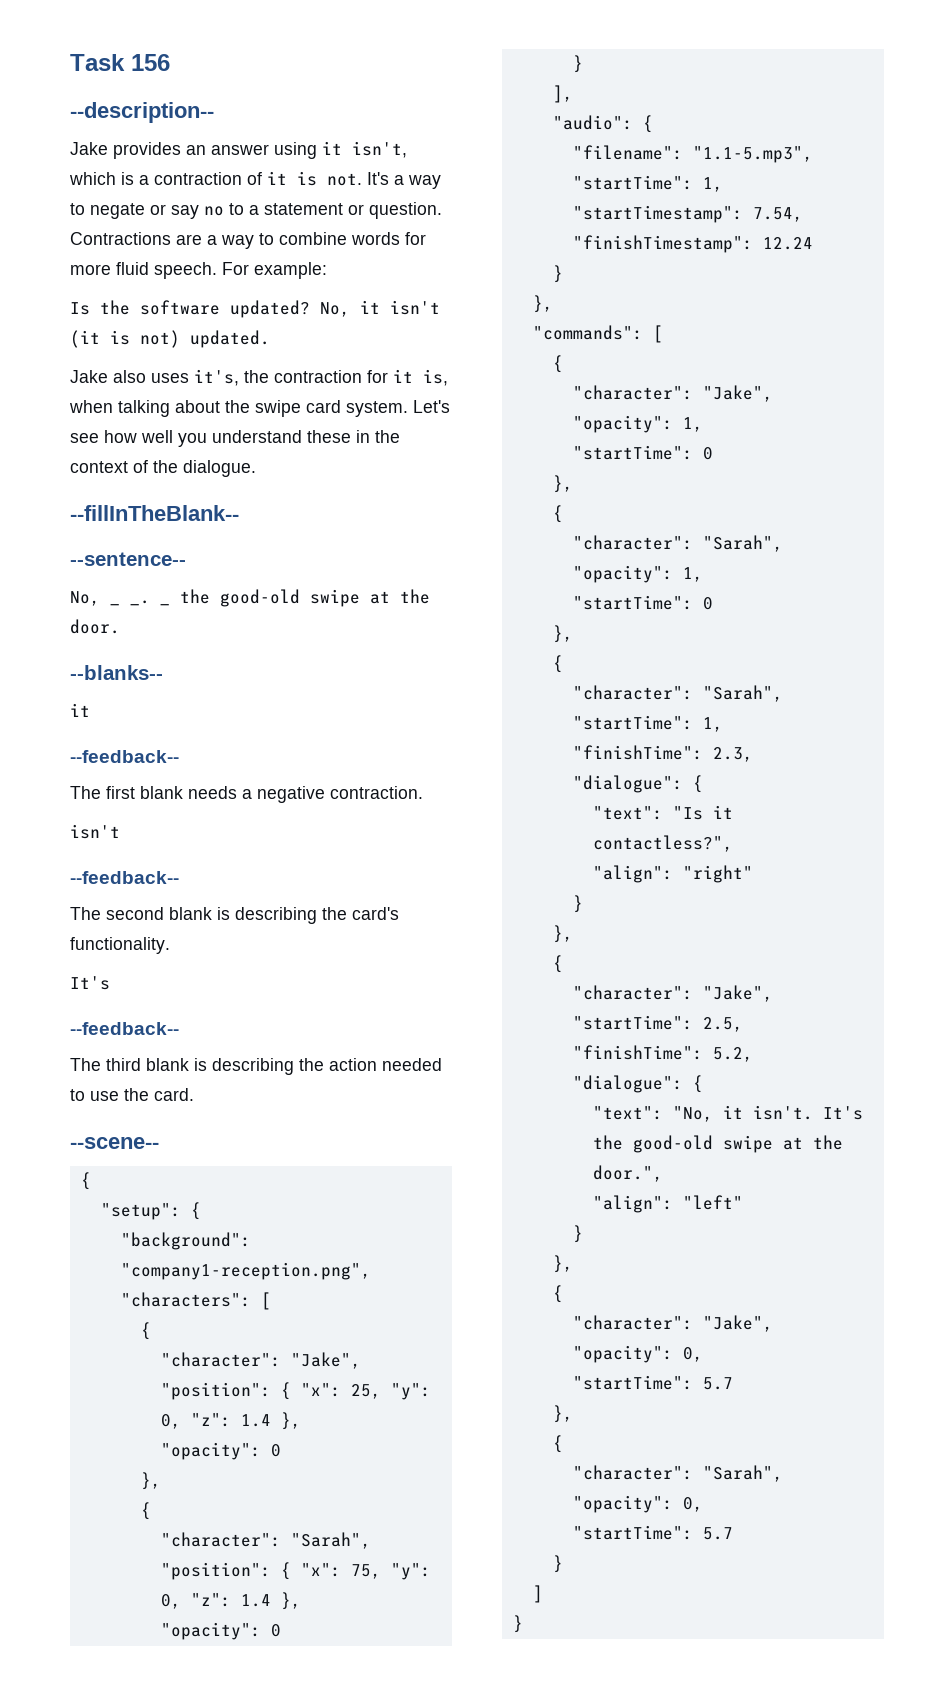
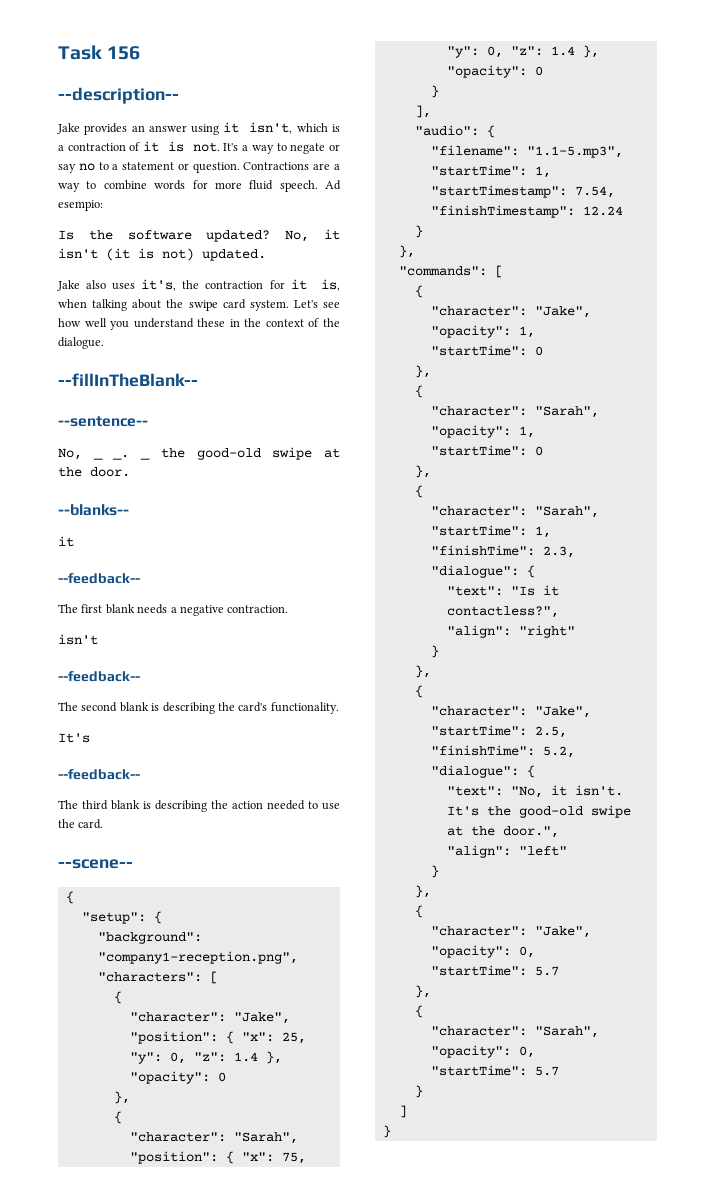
- For example:
+ Ad esempio:

